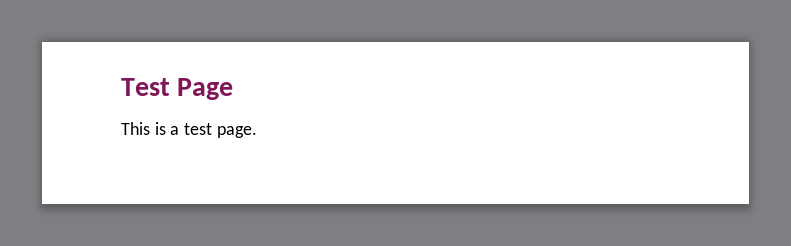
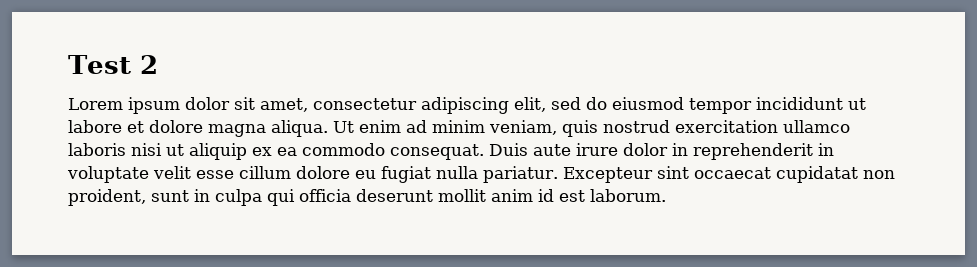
- Test Page
- This is a test page.
+ Test 2
+ Lorem ipsum dolor sit amet, consectetur adipiscing elit, sed do eiusmod tempor incididunt ut labore et dolore magna aliqua. Ut enim ad minim veniam, quis nostrud exercitation ullamco laboris nisi ut aliquip ex ea commodo consequat. Duis aute irure dolor in reprehenderit in voluptate velit esse cillum dolore eu fugiat nulla pariatur. Excepteur sint occaecat cupidatat non proident, sunt in culpa qui officia deserunt mollit anim id est laborum.

